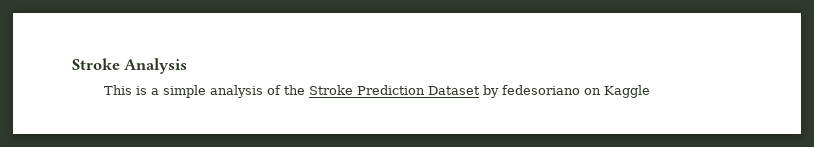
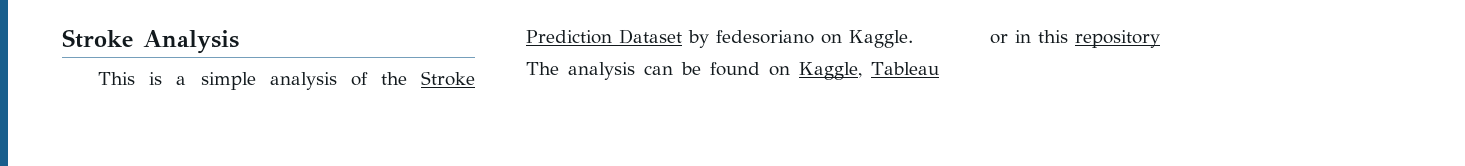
- This is a simple analysis of the Stroke Prediction Dataset by fedesoriano on Kaggle
+ This is a simple analysis of the Stroke Prediction Dataset by fedesoriano on Kaggle.
+ The analysis can be found on Kaggle, Tableau or in this repository

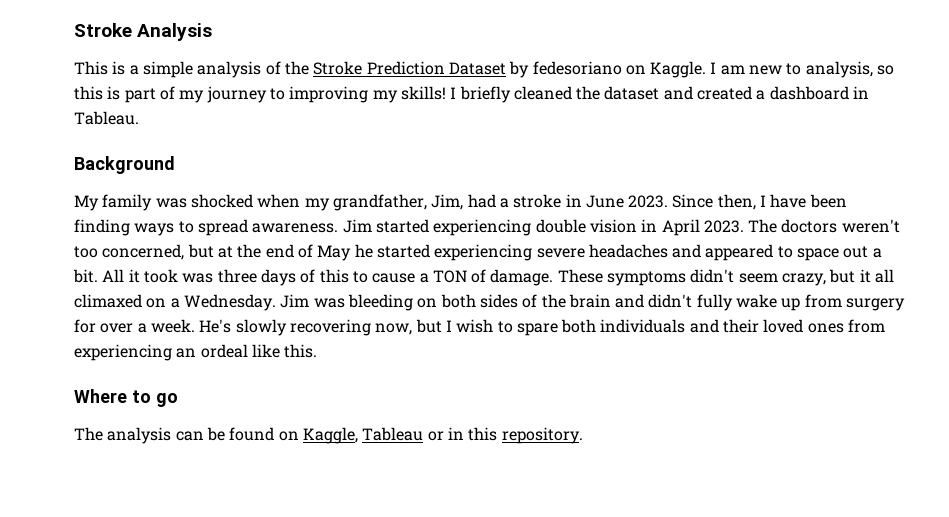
+ I am new to analysis, so this is part of my journey to improving my skills! I briefly cleaned the dataset and created a dashboard in Tableau.
+ Background
+ My family was shocked when my grandfather, Jim, had a stroke in June 2023. Since then, I have been finding ways to spread awareness. Jim started experiencing double vision in April 2023. The doctors weren't too concerned, but at the end of May he started experiencing severe headaches and appeared to space out a bit. All it took was three days of this to cause a TON of damage. These symptoms didn't seem crazy, but it all climaxed on a Wednesday. Jim was bleeding on both sides of the brain and didn't fully wake up from surgery for over a week. He's slowly recovering now, but I wish to spare both individuals and their loved ones from experiencing an ordeal like this.
+ Where to go
- The analysis can be found on Kaggle, Tableau or in this repository
+ The analysis can be found on Kaggle, Tableau or in this repository.

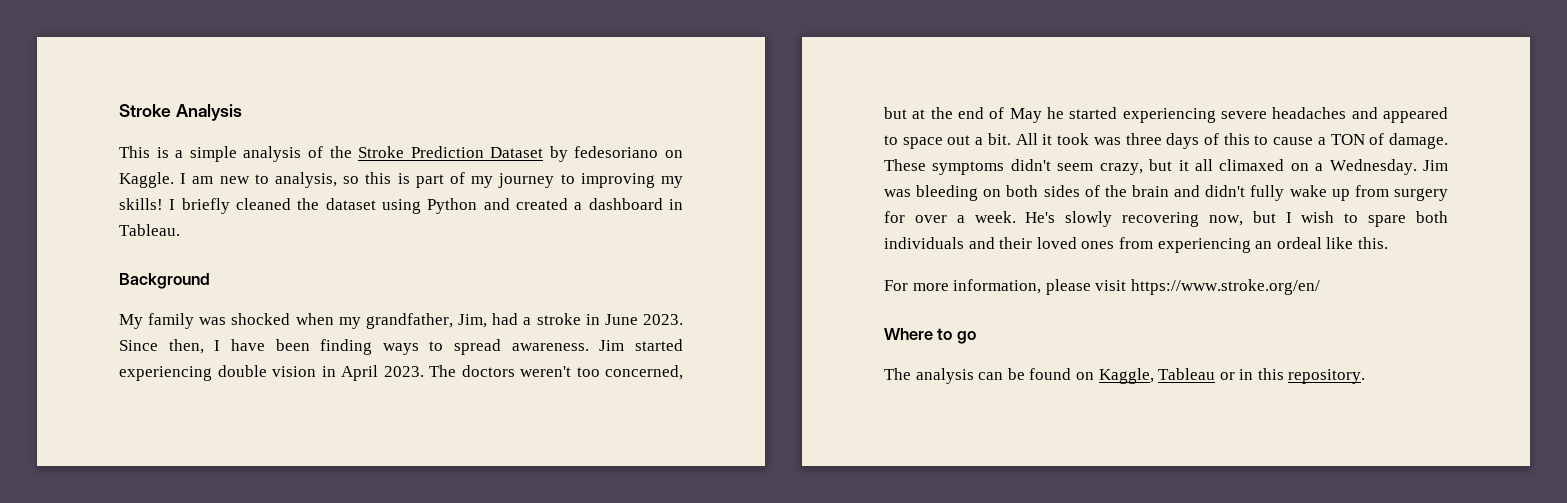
- I briefly cleaned the dataset and created a dashboard in Tableau.
+ I briefly cleaned the dataset using Python and created a dashboard in Tableau.
+ For more information, please visit https://www.stroke.org/en/

